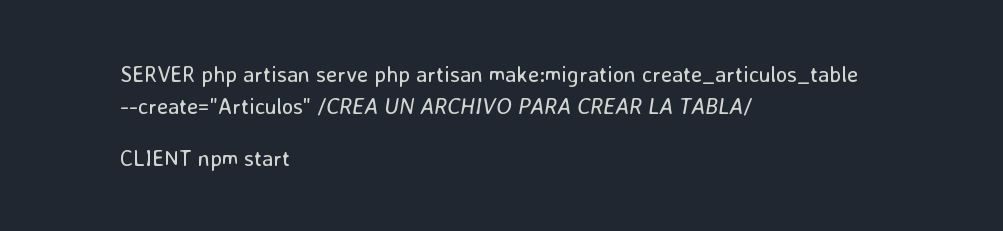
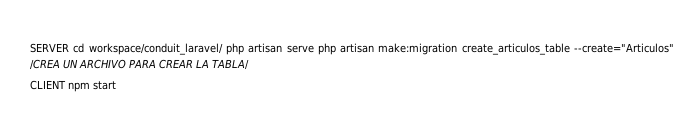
- SERVER php artisan serve php artisan make:migration create_articulos_table --create="Articulos" /CREA UN ARCHIVO PARA CREAR LA TABLA/
+ SERVER cd workspace/conduit_laravel/ php artisan serve php artisan make:migration create_articulos_table --create="Articulos" /CREA UN ARCHIVO PARA CREAR LA TABLA/

